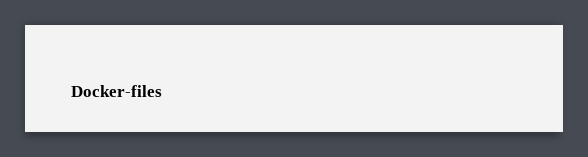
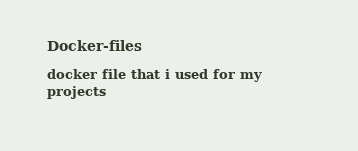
+ docker file that i used for my projects

